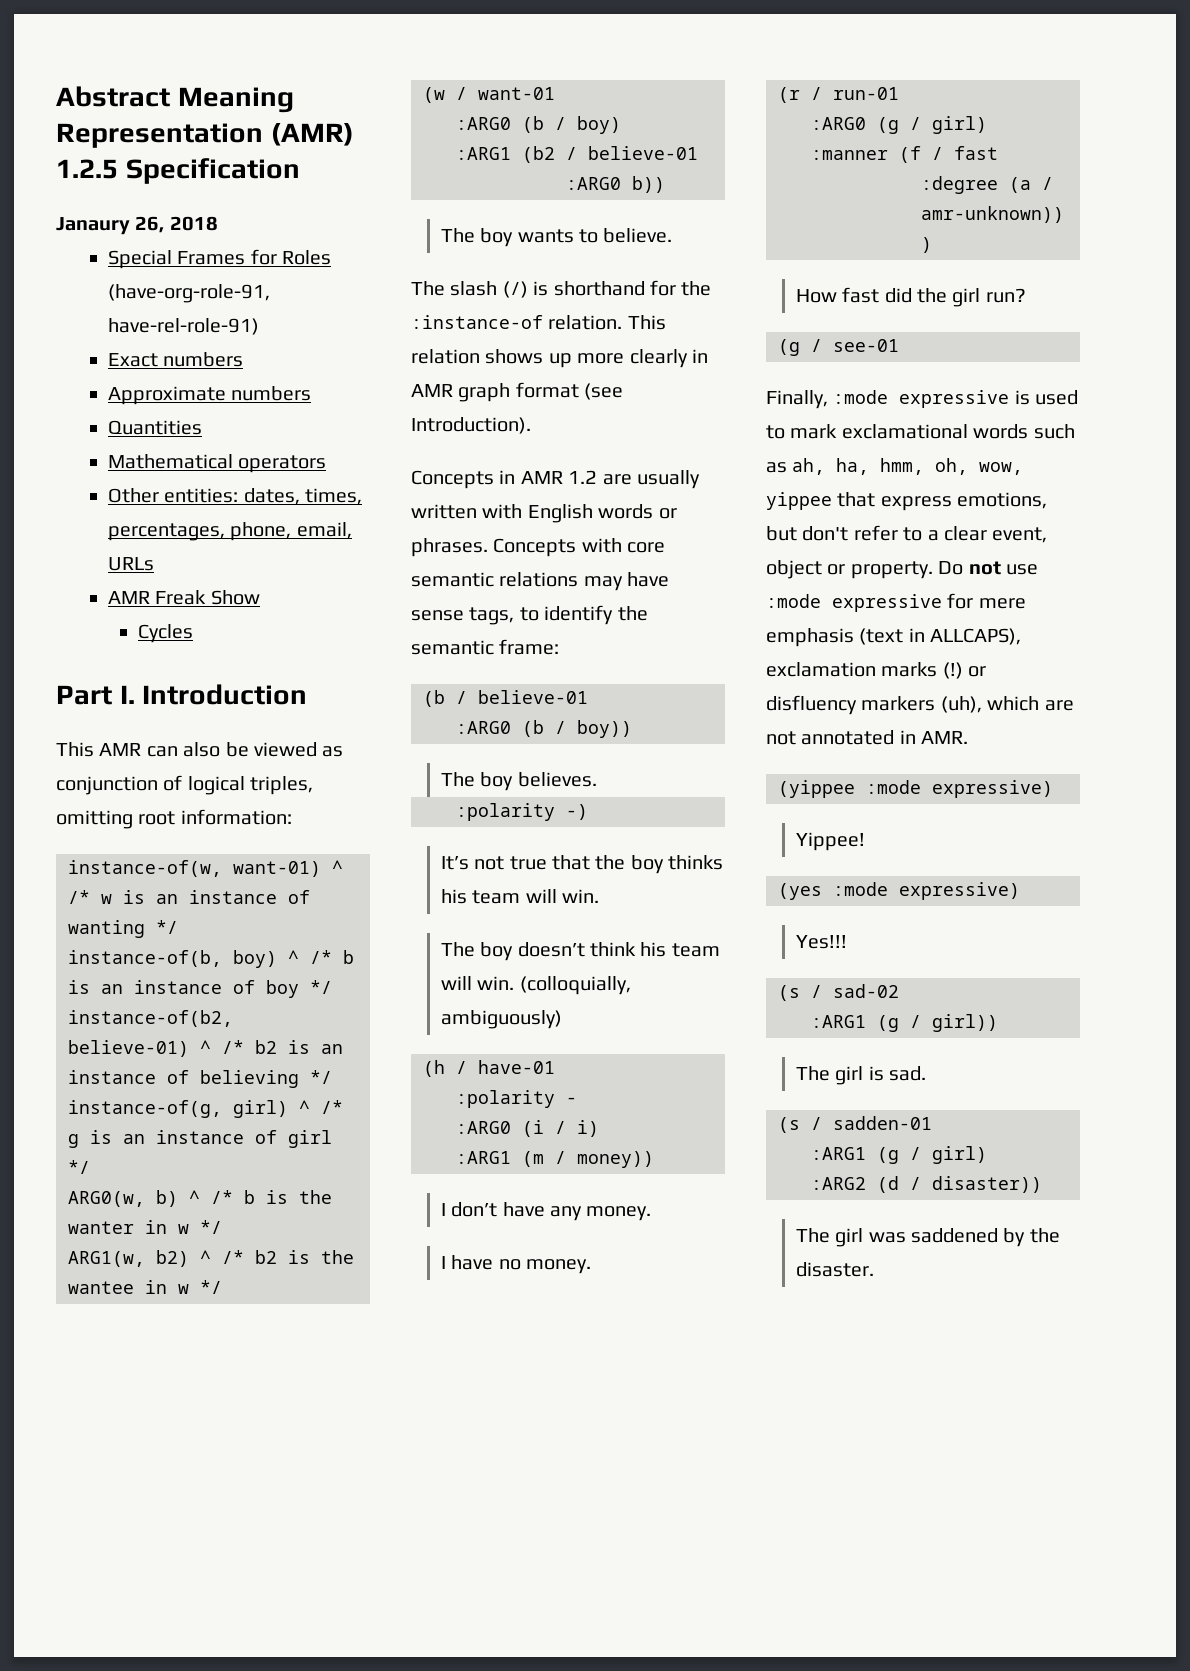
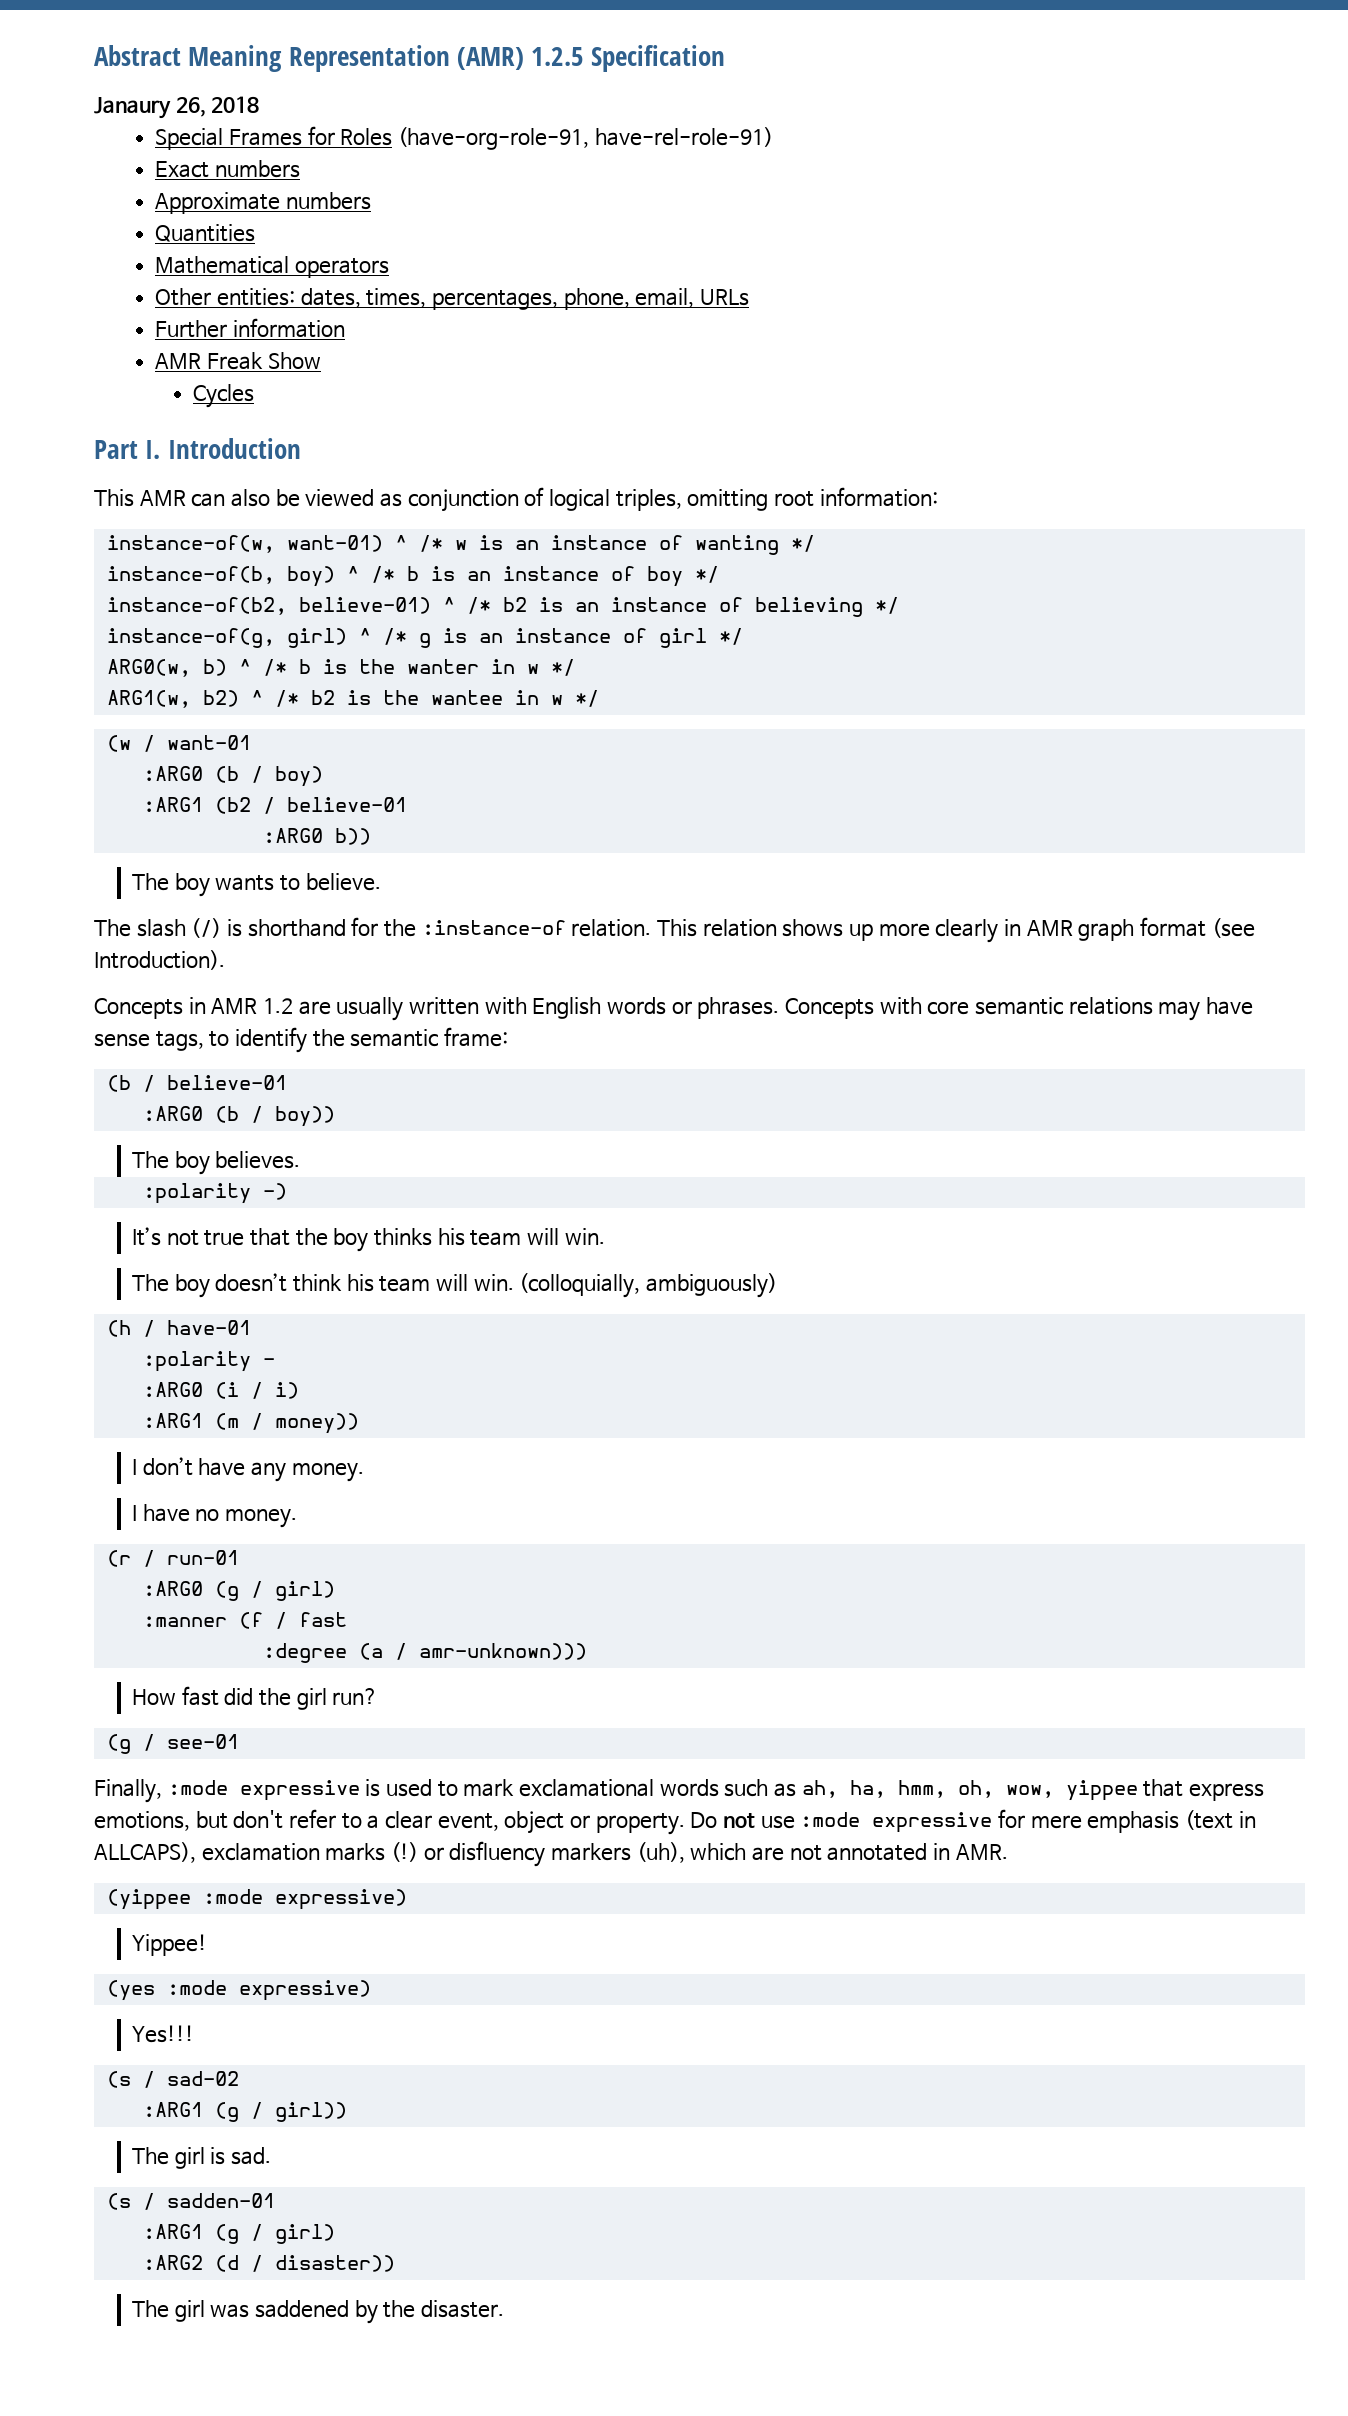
+ Further information

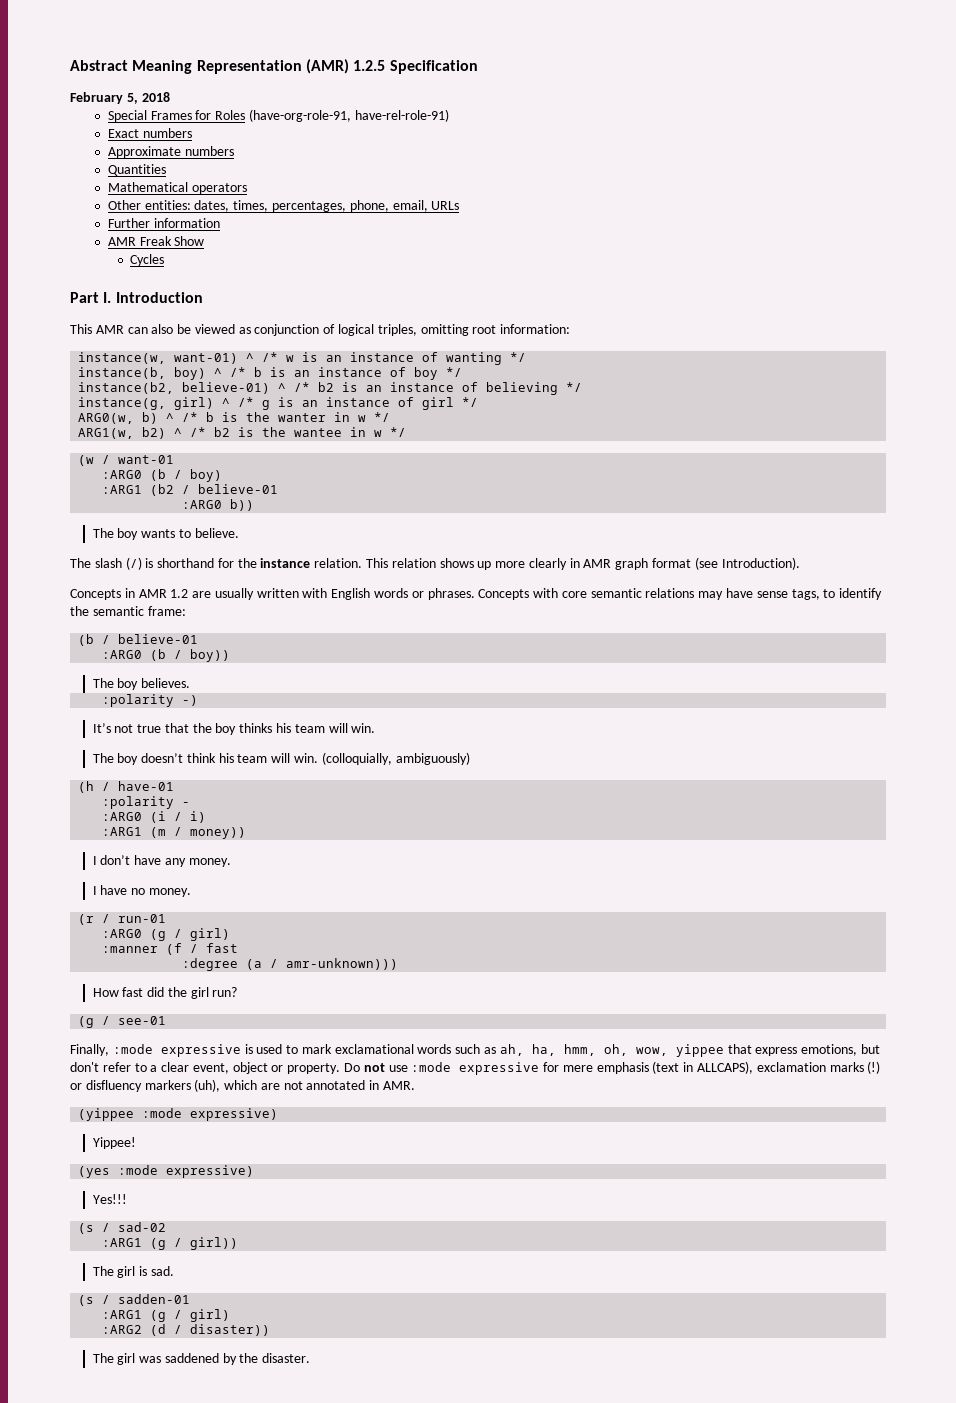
- Janaury 26, 2018
+ February 5, 2018
- instance-of(w, want-01) ^ /* w is an instance of wanting */
+ instance(w, want-01) ^ /* w is an instance of wanting */
- instance-of(b, boy) ^ /* b is an instance of boy */
+ instance(b, boy) ^ /* b is an instance of boy */
- instance-of(b2, believe-01) ^ /* b2 is an instance of believing */
+ instance(b2, believe-01) ^ /* b2 is an instance of believing */
- instance-of(g, girl) ^ /* g is an instance of girl */
+ instance(g, girl) ^ /* g is an instance of girl */
- The slash (/) is shorthand for the :instance-of relation.
+ The slash (/) is shorthand for the instance relation.

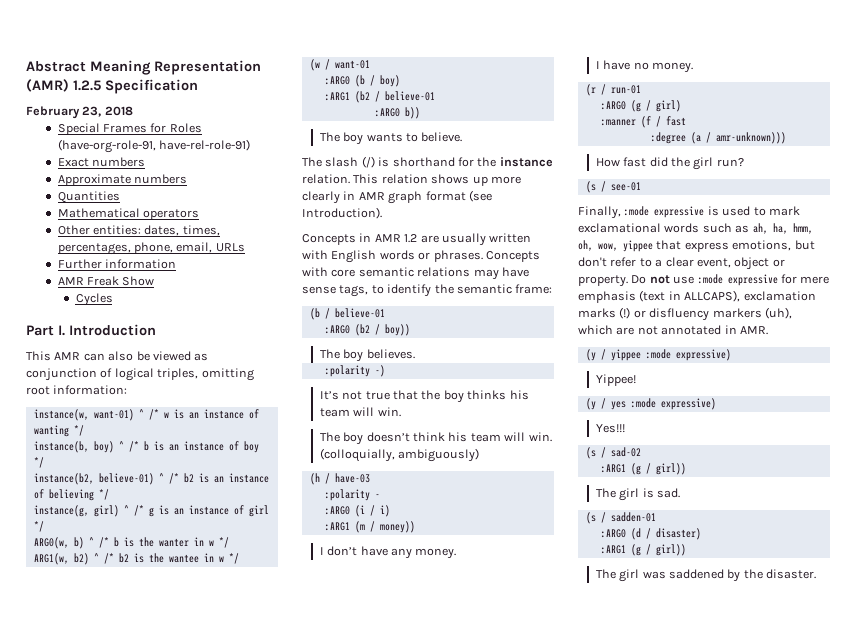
- February 5, 2018
+ February 23, 2018
- :ARG0 (b / boy))
+ :ARG0 (b2 / boy))
- (h / have-01
+ (h / have-03
- (g / see-01
+ (s / see-01
- (yippee :mode expressive)
+ (y / yippee :mode expressive)
- (yes :mode expressive)
+ (y / yes :mode expressive)
- :ARG1 (g / girl)
- :ARG2 (d / disaster))
+ :ARG0 (d / disaster)
+ :ARG1 (g / girl))

